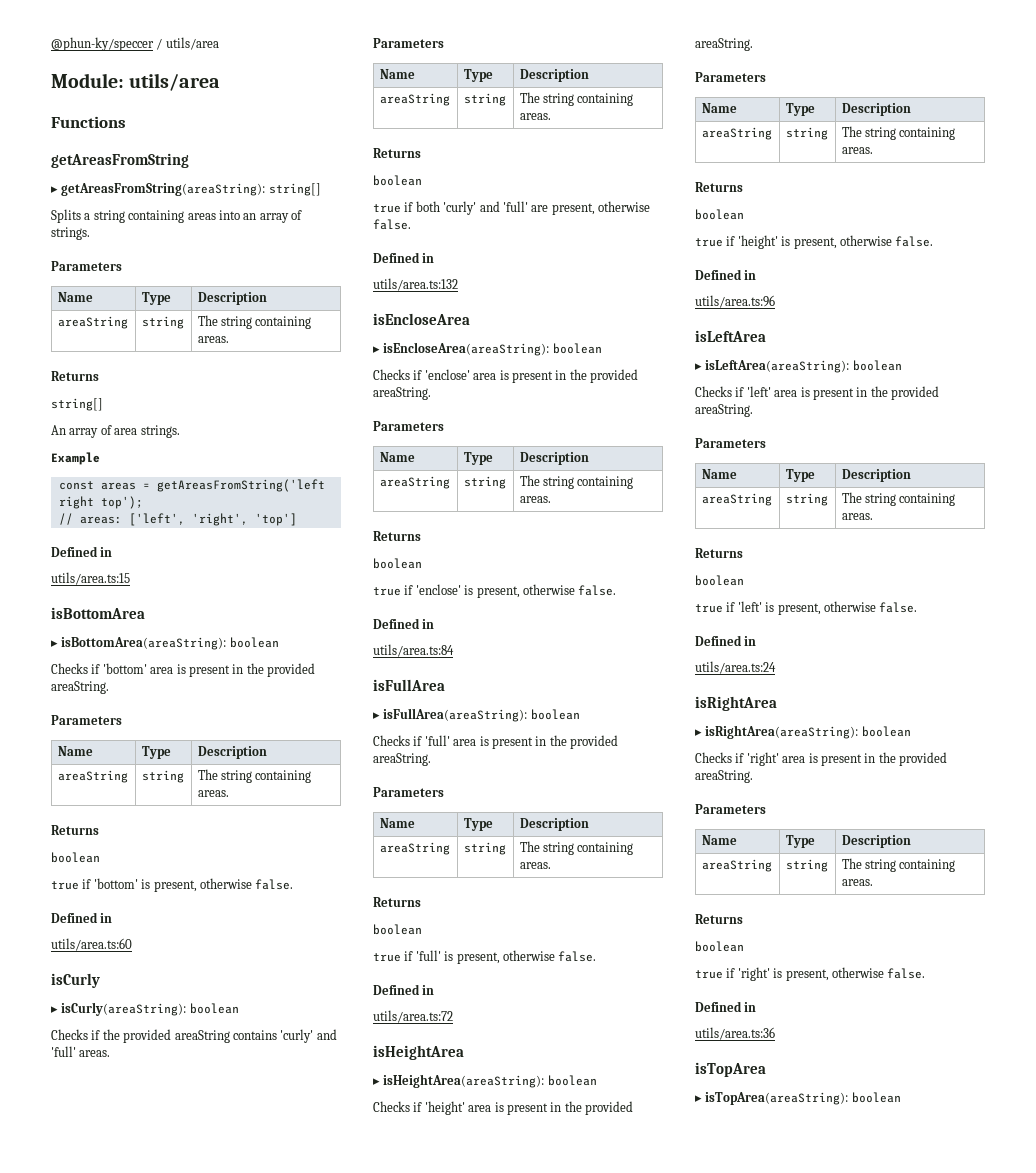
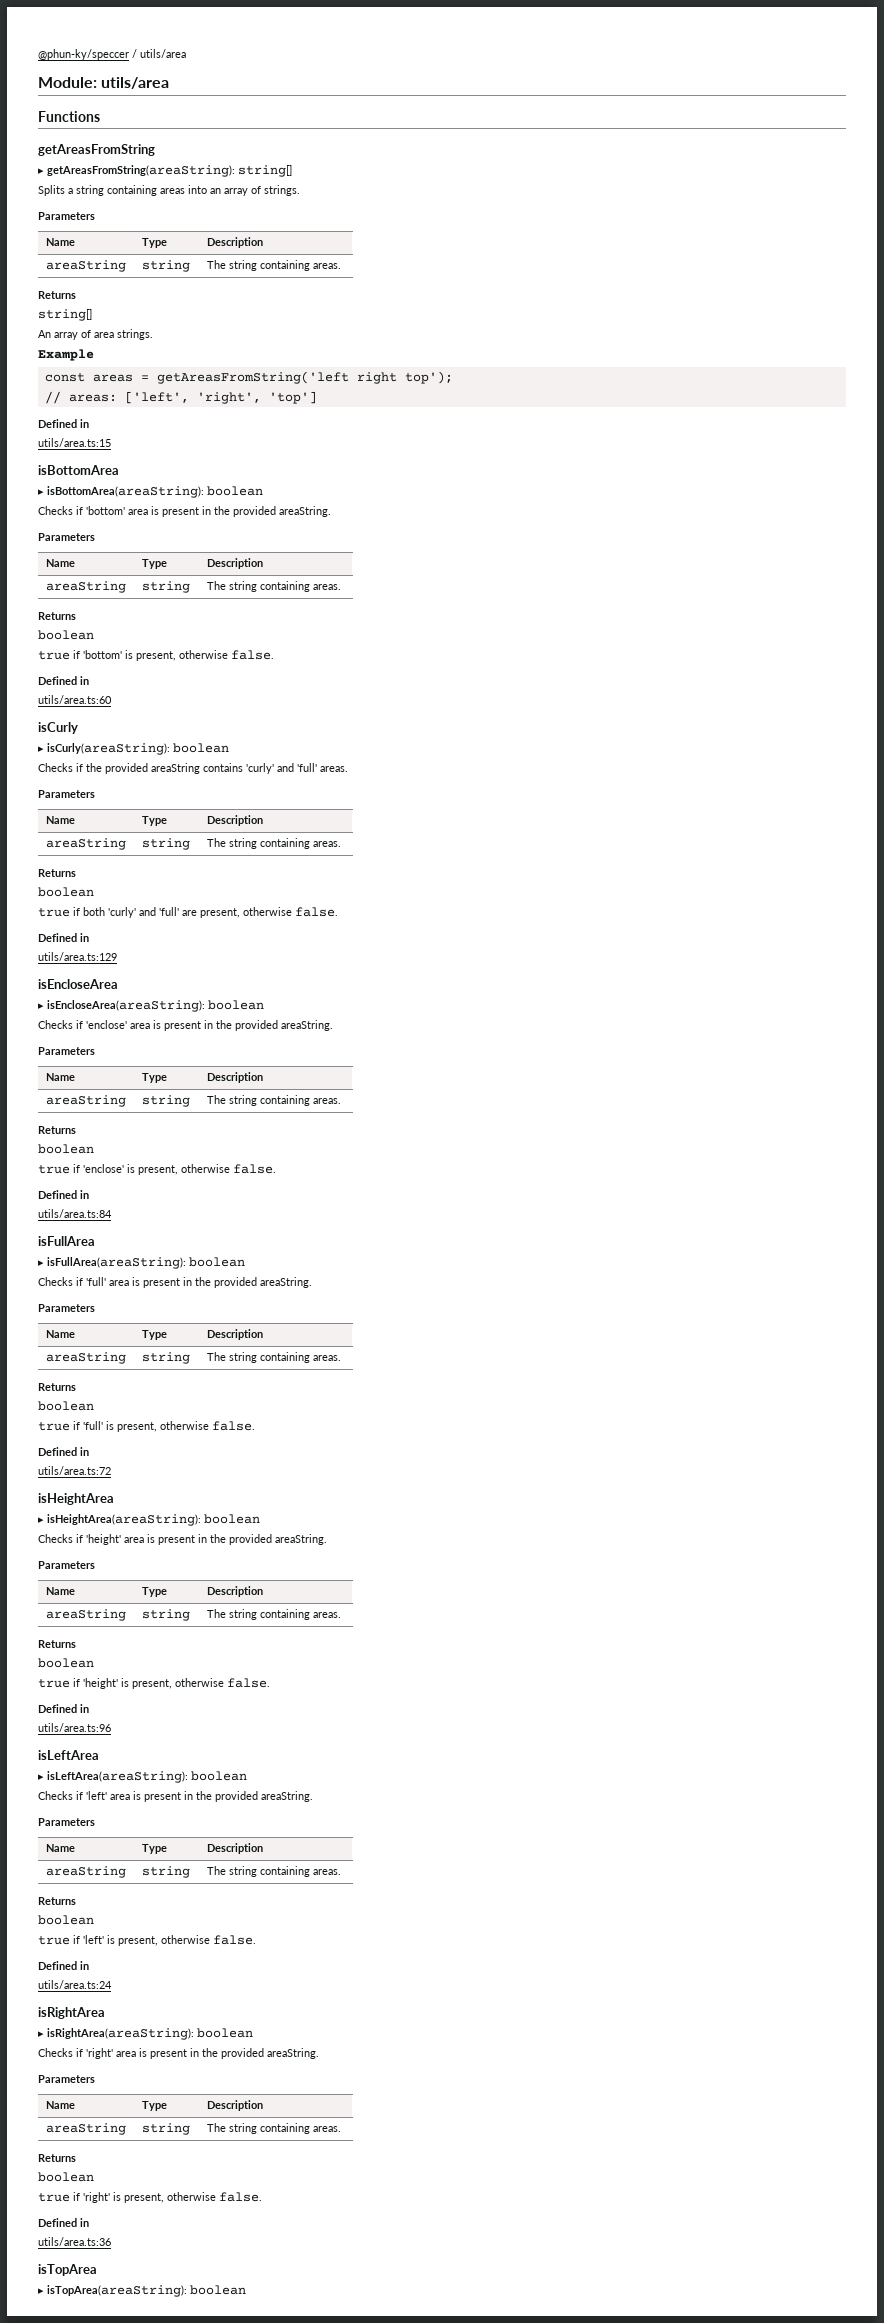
- utils/area.ts:132
+ utils/area.ts:129

